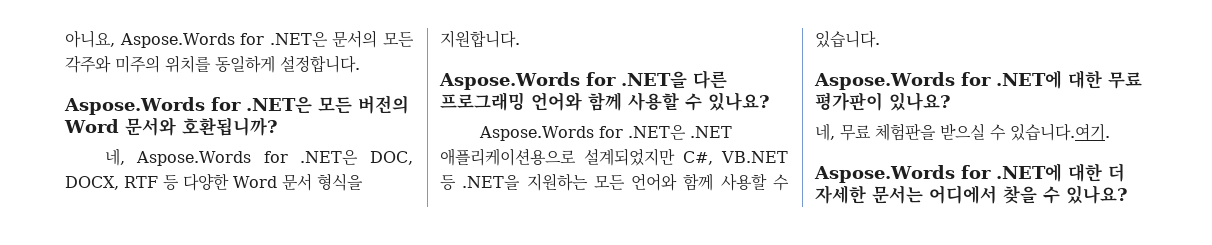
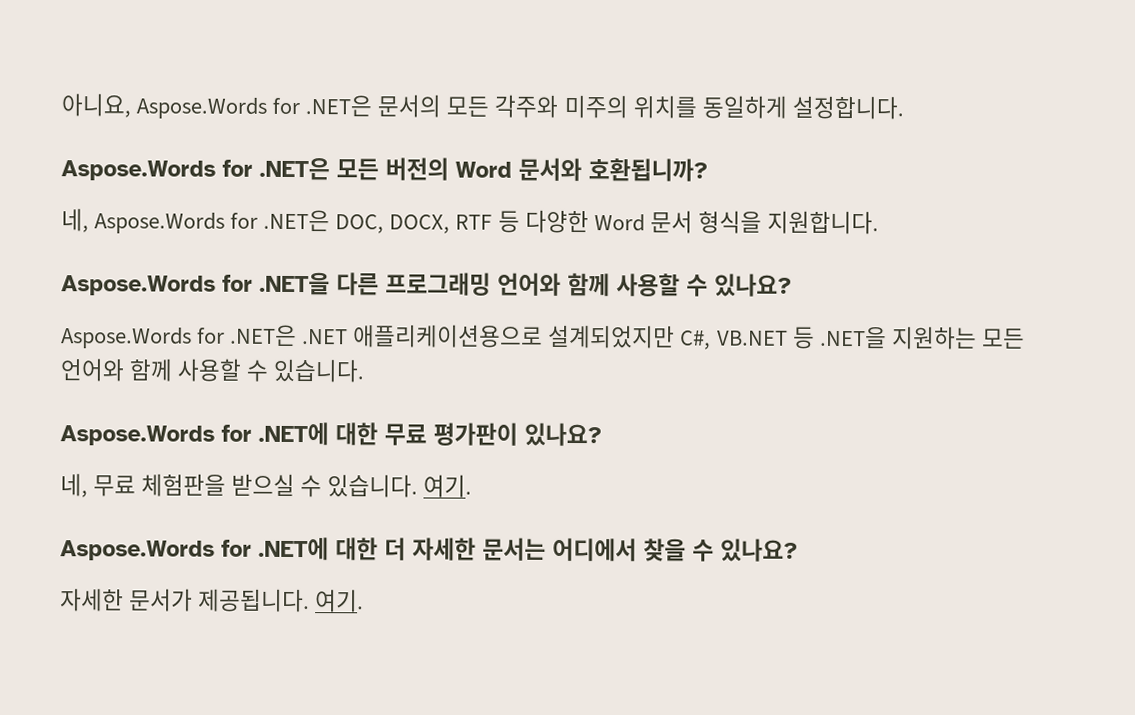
- 네, 무료 체험판을 받으실 수 있습니다.여기.
+ 네, 무료 체험판을 받으실 수 있습니다. 여기.
+ 자세한 문서가 제공됩니다. 여기.

